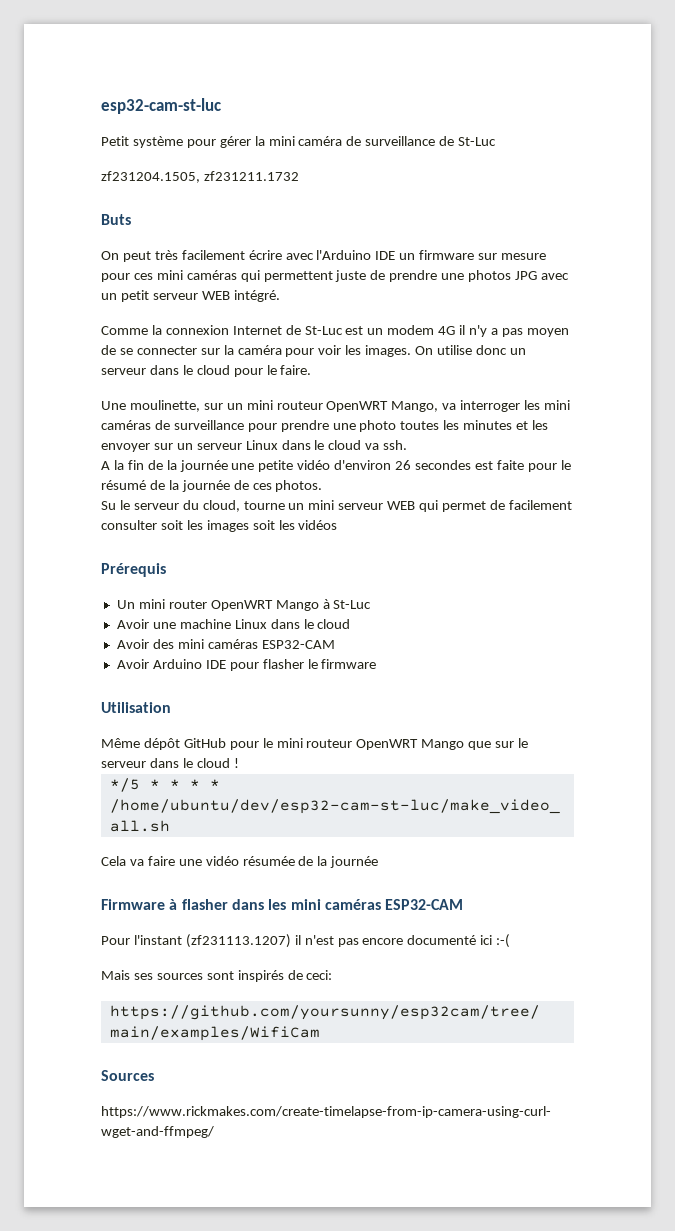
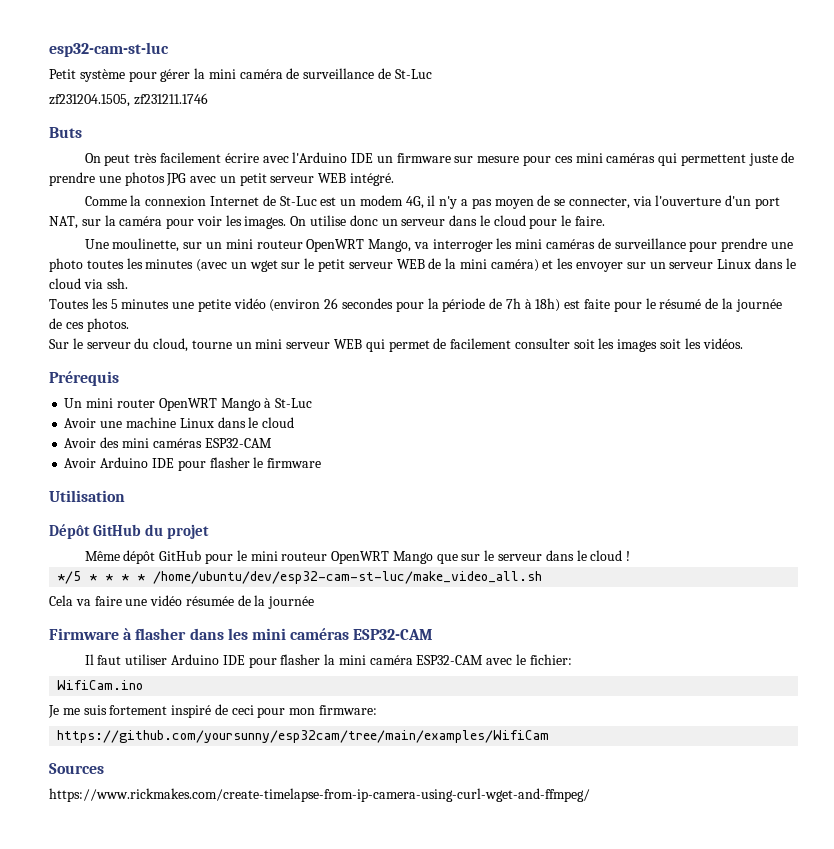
- zf231204.1505, zf231211.1732
+ zf231204.1505, zf231211.1746
- Comme la connexion Internet de St-Luc est un modem 4G il n'y a pas moyen de se connecter sur la caméra pour voir les images.
+ Comme la connexion Internet de St-Luc est un modem 4G, il n'y a pas moyen de se connecter, via l'ouverture d'un port NAT, sur la caméra pour voir les images.
- Une moulinette, sur un mini routeur OpenWRT Mango, va interroger les mini caméras de surveillance pour prendre une photo toutes les minutes et les envoyer sur un serveur Linux dans le cloud va ssh.
+ Une moulinette, sur un mini routeur OpenWRT Mango, va interroger les mini caméras de surveillance pour prendre une photo toutes les minutes (avec un wget sur le petit serveur WEB de la mini caméra) et les envoyer sur un serveur Linux dans le cloud via ssh.
- A la fin de la journée une petite vidéo d'environ 26 secondes est faite pour le résumé de la journée de ces photos.
+ Toutes les 5 minutes une petite vidéo (environ 26 secondes pour la période de 7h à 18h) est faite pour le résumé de la journée de ces photos.
- Su le serveur du cloud, tourne un mini serveur WEB qui permet de facilement consulter soit les images soit les vidéos
+ Sur le serveur du cloud, tourne un mini serveur WEB qui permet de facilement consulter soit les images soit les vidéos.
+ Dépôt GitHub du projet
- Pour l'instant (zf231113.1207) il n'est pas encore documenté ici :-(
- Mais ses sources sont inspirés de ceci:
+ Il faut utiliser Arduino IDE pour flasher la mini caméra ESP32-CAM avec le fichier:
+ WifiCam.ino
+ Je me suis fortement inspiré de ceci pour mon firmware:

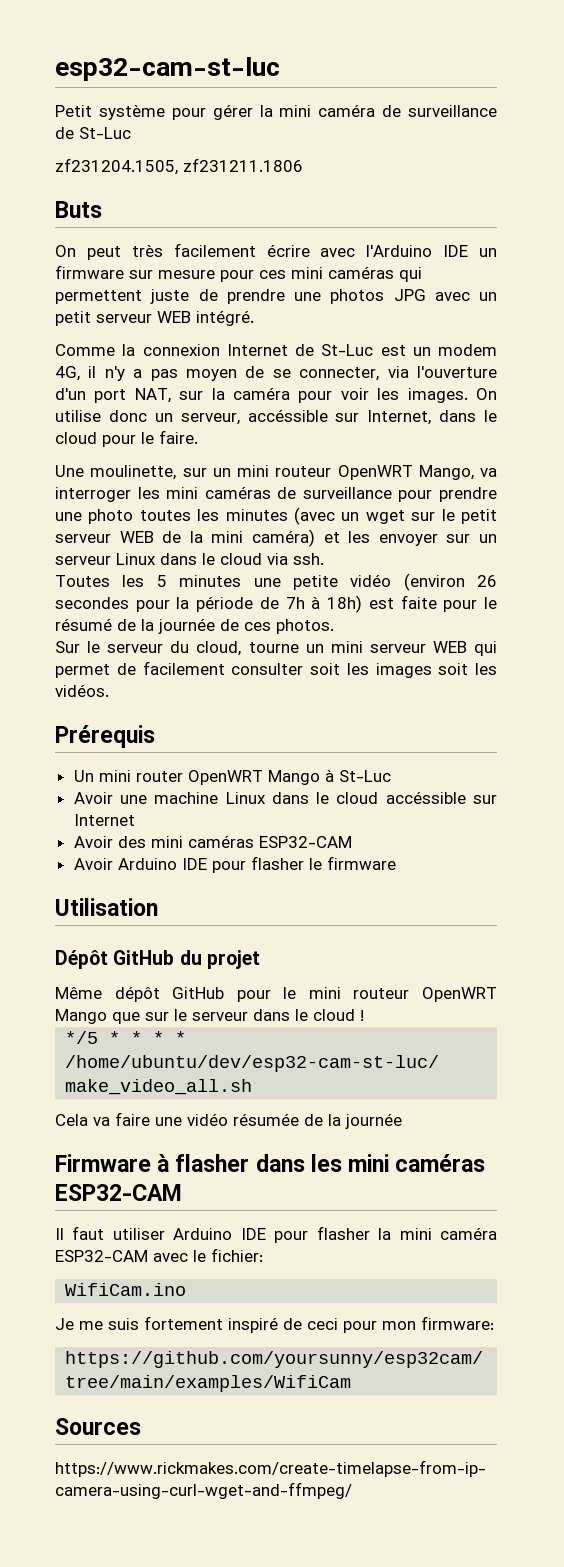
- zf231204.1505, zf231211.1746
+ zf231204.1505, zf231211.1806
- On utilise donc un serveur dans le cloud pour le faire.
+ On utilise donc un serveur, accéssible sur Internet, dans le cloud pour le faire.
- Avoir une machine Linux dans le cloud
+ Avoir une machine Linux dans le cloud accéssible sur Internet

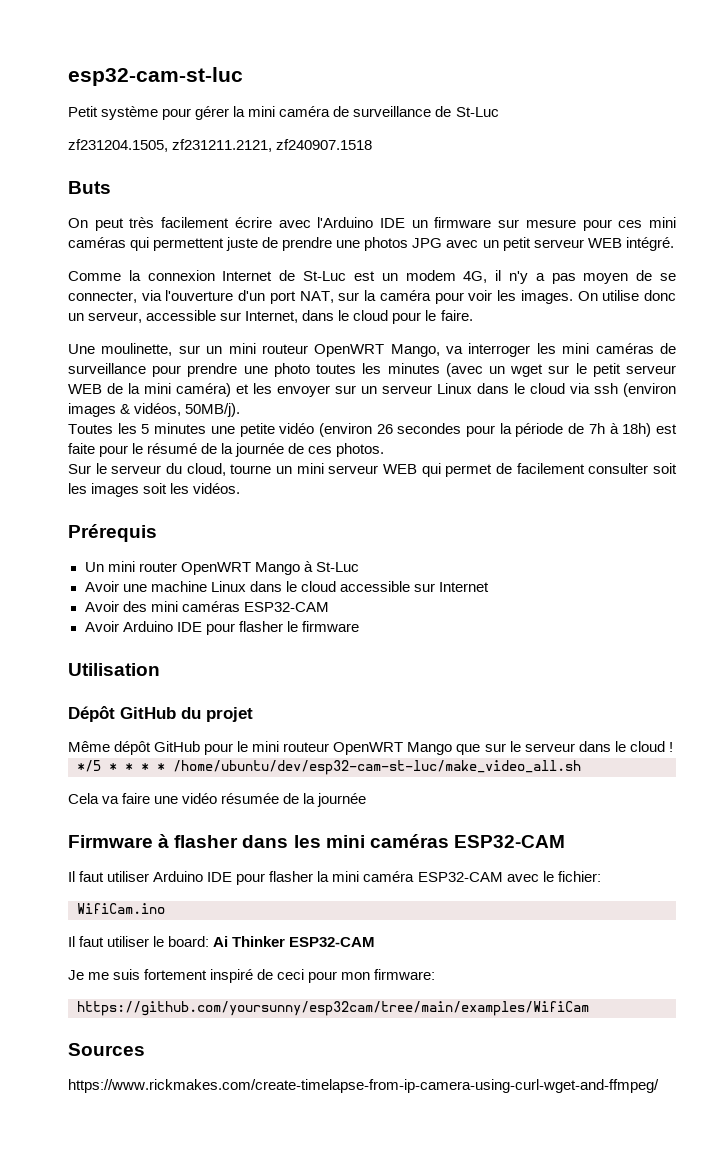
- zf231204.1505, zf231211.1806
+ zf231204.1505, zf231211.2121, zf240907.1518
- On utilise donc un serveur, accéssible sur Internet, dans le cloud pour le faire.
+ On utilise donc un serveur, accessible sur Internet, dans le cloud pour le faire.
- Une moulinette, sur un mini routeur OpenWRT Mango, va interroger les mini caméras de surveillance pour prendre une photo toutes les minutes (avec un wget sur le petit serveur WEB de la mini caméra) et les envoyer sur un serveur Linux dans le cloud via ssh.
+ Une moulinette, sur un mini routeur OpenWRT Mango, va interroger les mini caméras de surveillance pour prendre une photo toutes les minutes (avec un wget sur le petit serveur WEB de la mini caméra) et les envoyer sur un serveur Linux dans le cloud via ssh (environ images & vidéos, 50MB/j).
- Avoir une machine Linux dans le cloud accéssible sur Internet
+ Avoir une machine Linux dans le cloud accessible sur Internet
+ Il faut utiliser le board: Ai Thinker ESP32-CAM

